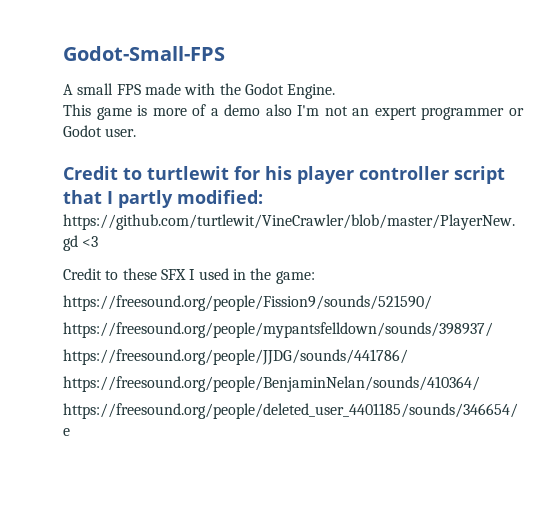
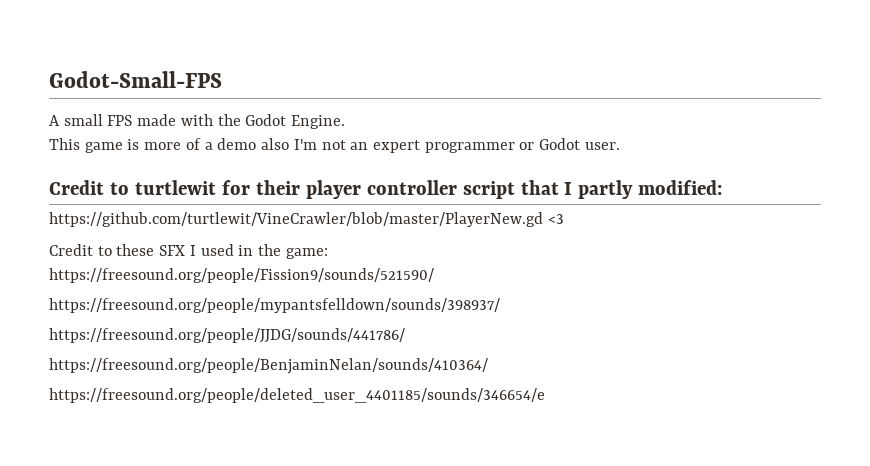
- Credit to turtlewit for his player controller script that I partly modified:
+ Credit to turtlewit for their player controller script that I partly modified:

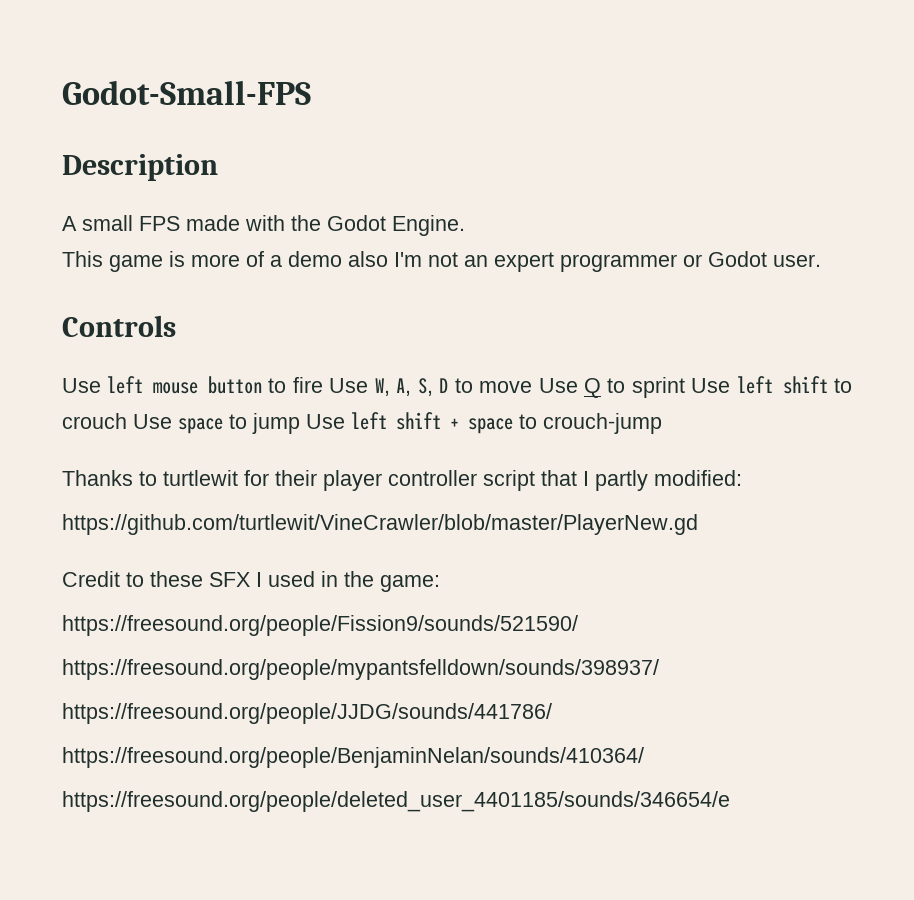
+ Description
- Credit to turtlewit for their player controller script that I partly modified:
+ Controls
+ Use left mouse button to fire Use W, A, S, D to move Use Q to sprint Use left shift to crouch Use space to jump Use left shift + space to crouch-jump
+ Thanks to turtlewit for their player controller script that I partly modified:
- https://github.com/turtlewit/VineCrawler/blob/master/PlayerNew.gd <3
+ https://github.com/turtlewit/VineCrawler/blob/master/PlayerNew.gd

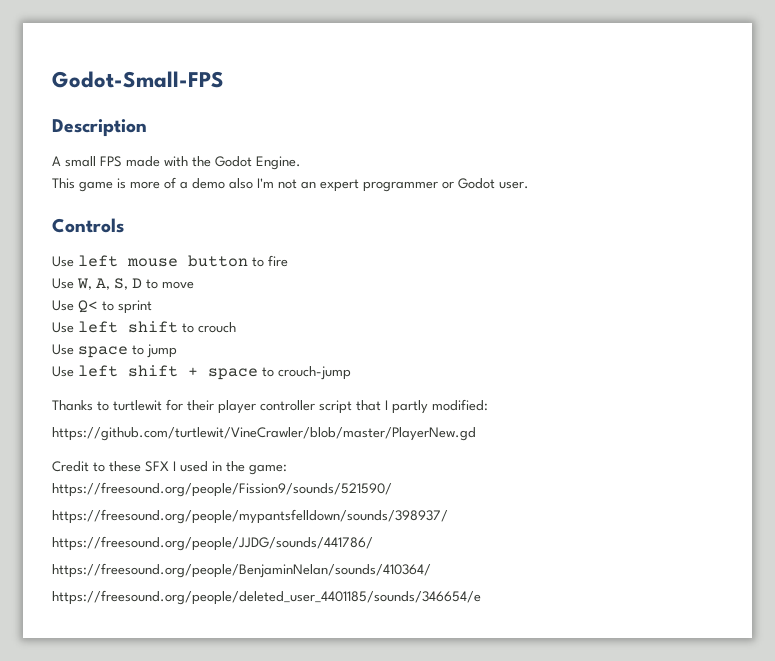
- Use left mouse button to fire Use W, A, S, D to move Use Q to sprint Use left shift to crouch Use space to jump Use left shift + space to crouch-jump
+ Use left mouse button to fire
+ Use W, A, S, D to move
+ Use Q< to sprint
+ Use left shift to crouch
+ Use space to jump
+ Use left shift + space to crouch-jump

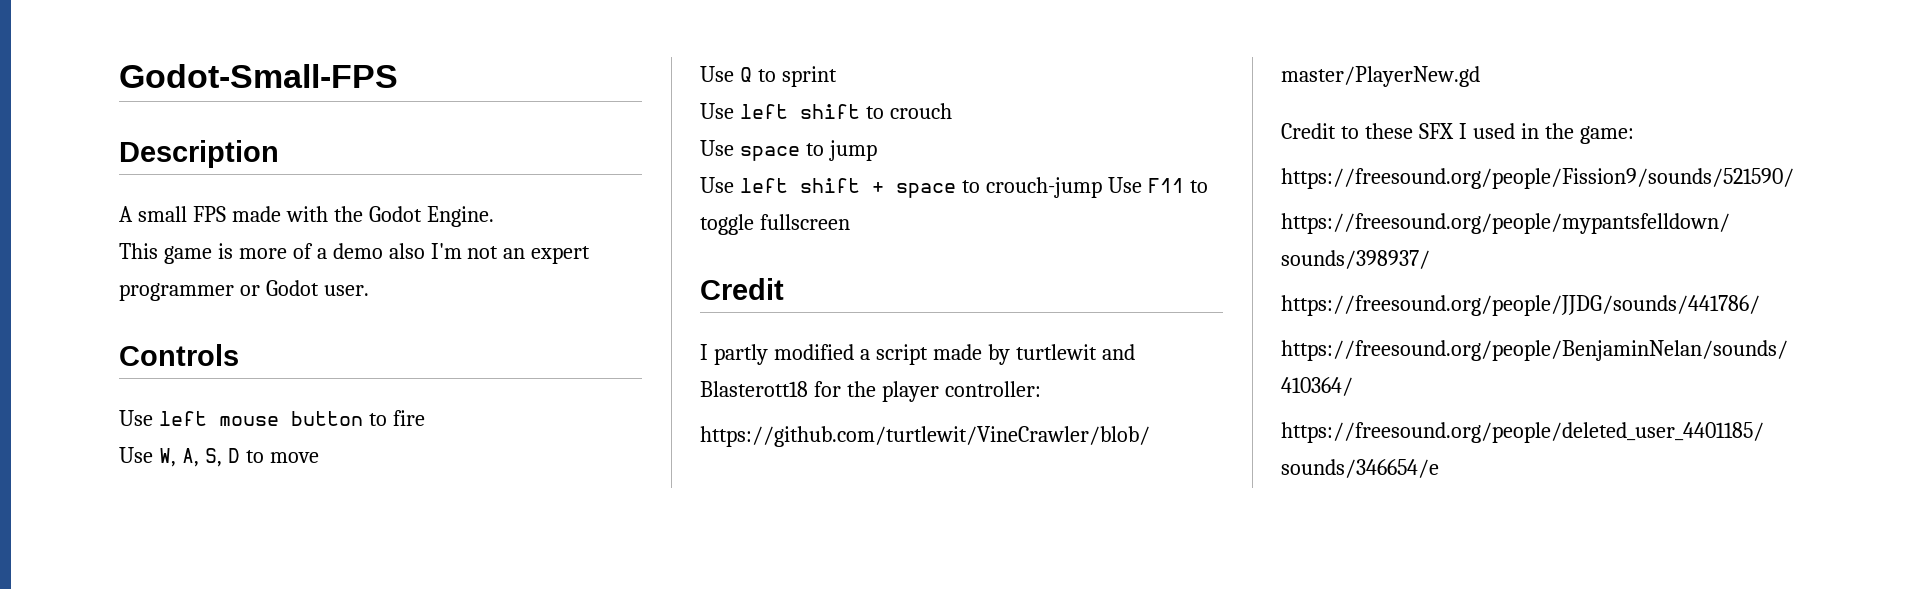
- Use Q< to sprint
+ Use Q to sprint
- Use left shift + space to crouch-jump
- Thanks to turtlewit for their player controller script that I partly modified:
+ Use left shift + space to crouch-jump Use F11 to toggle fullscreen
+ Credit
+ I partly modified a script made by turtlewit and Blasterott18 for the player controller:

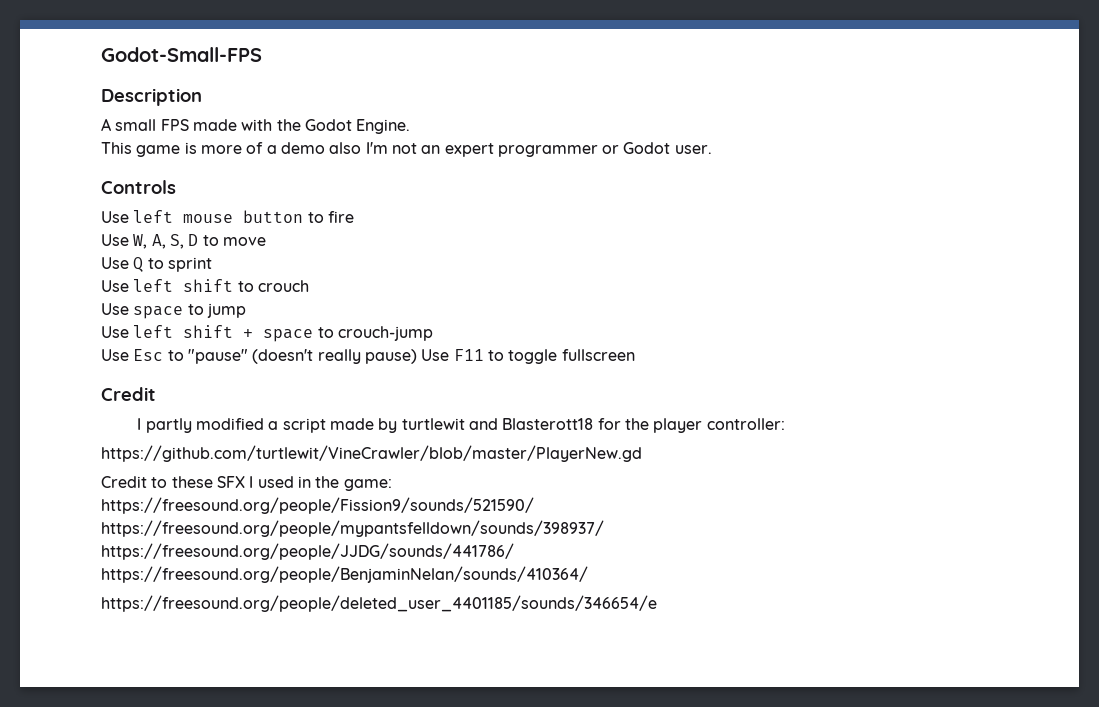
- Use left shift + space to crouch-jump Use F11 to toggle fullscreen
+ Use left shift + space to crouch-jump
+ Use Esc to "pause" (doesn't really pause) Use F11 to toggle fullscreen

